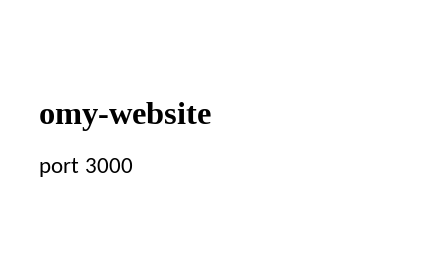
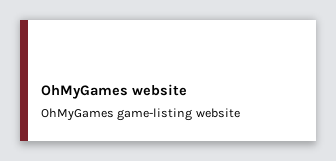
- omy-website
- port 3000
+ OhMyGames website
+ OhMyGames game-listing website

